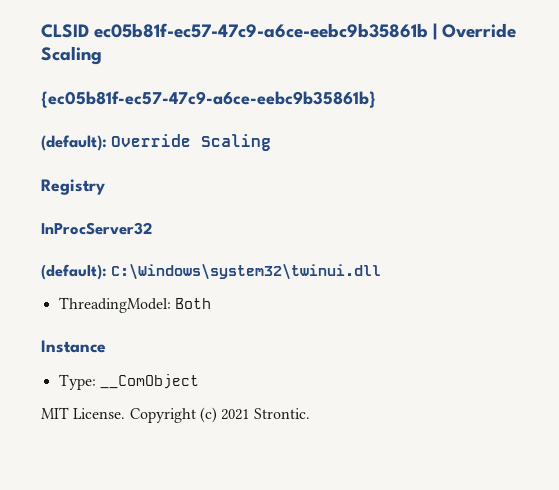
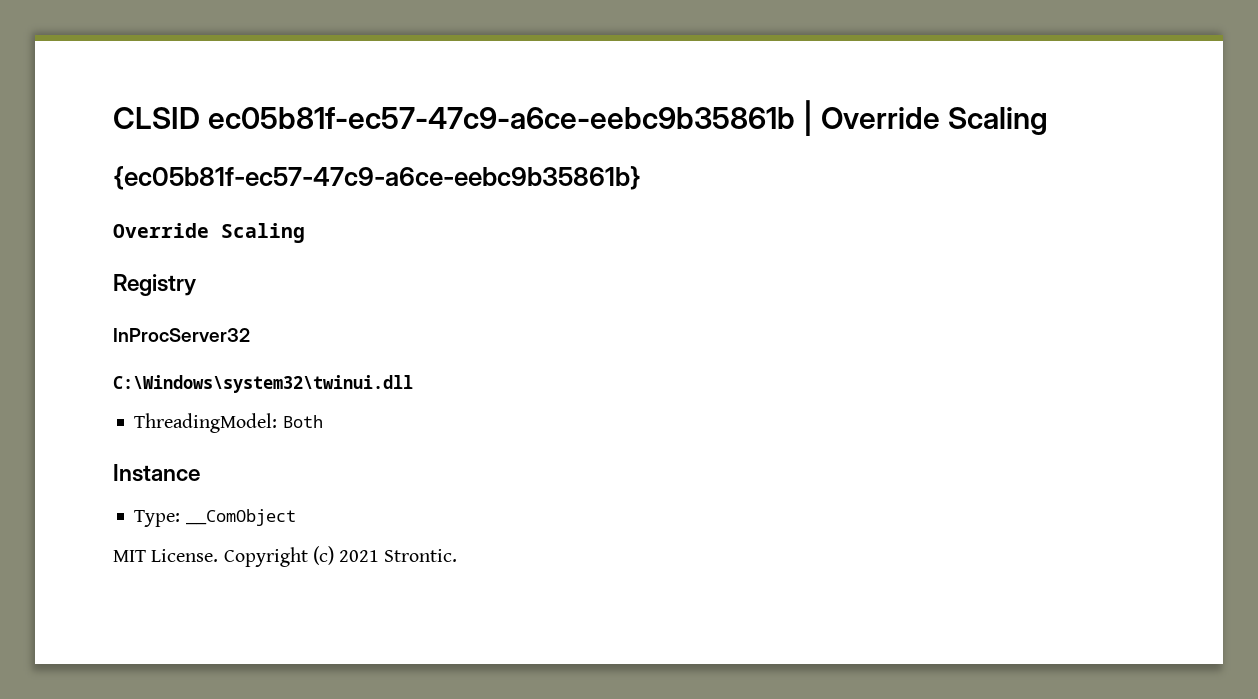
  {ec05b81f-ec57-47c9-a6ce-eebc9b35861b}
- (default): Override Scaling
+ Override Scaling
- (default): C:\Windows\system32\twinui.dll
+ C:\Windows\system32\twinui.dll

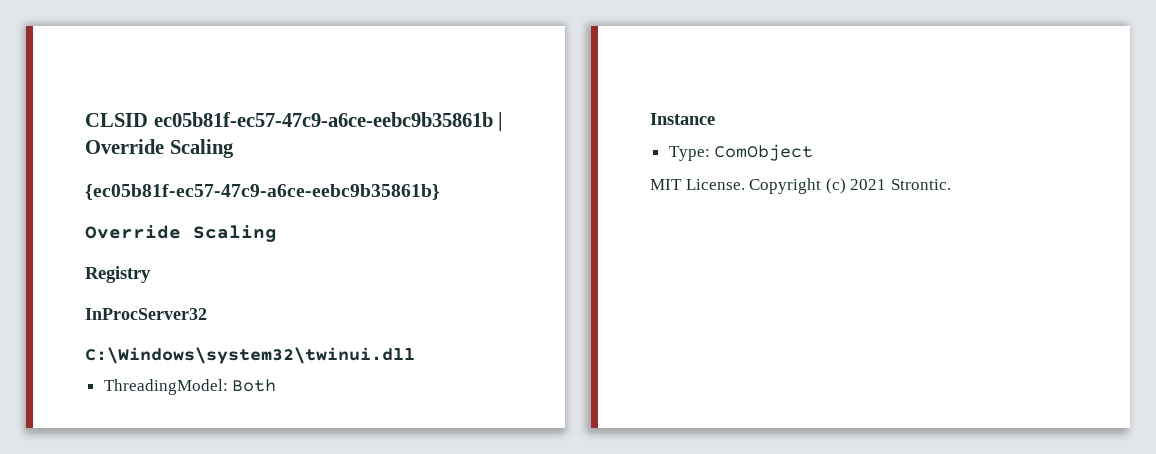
- Type: __ComObject
+ Type: ComObject

